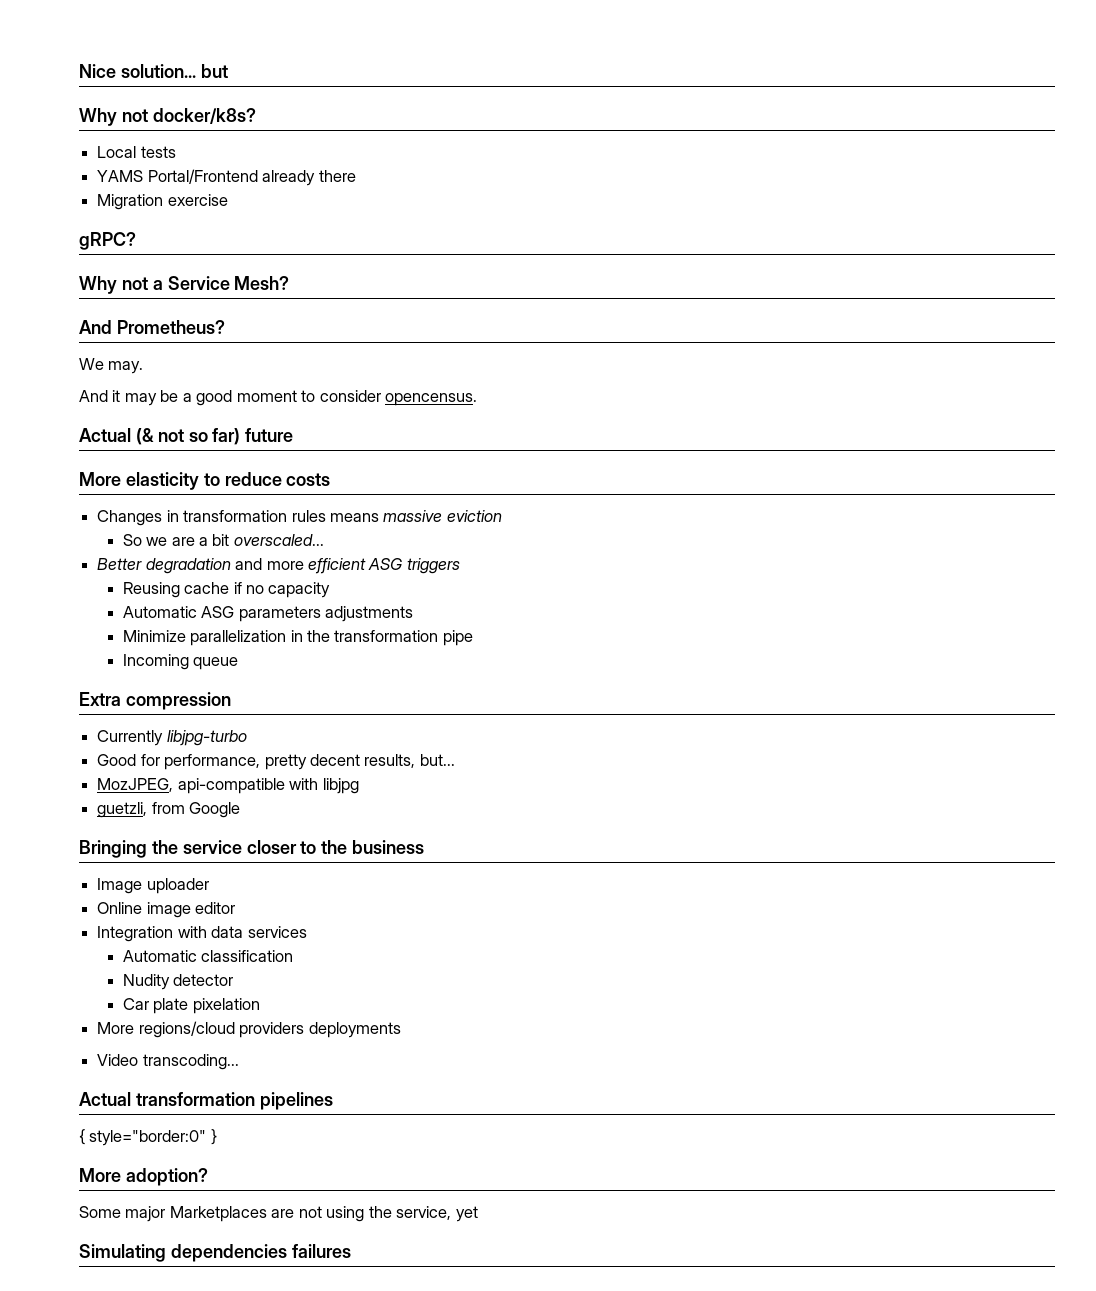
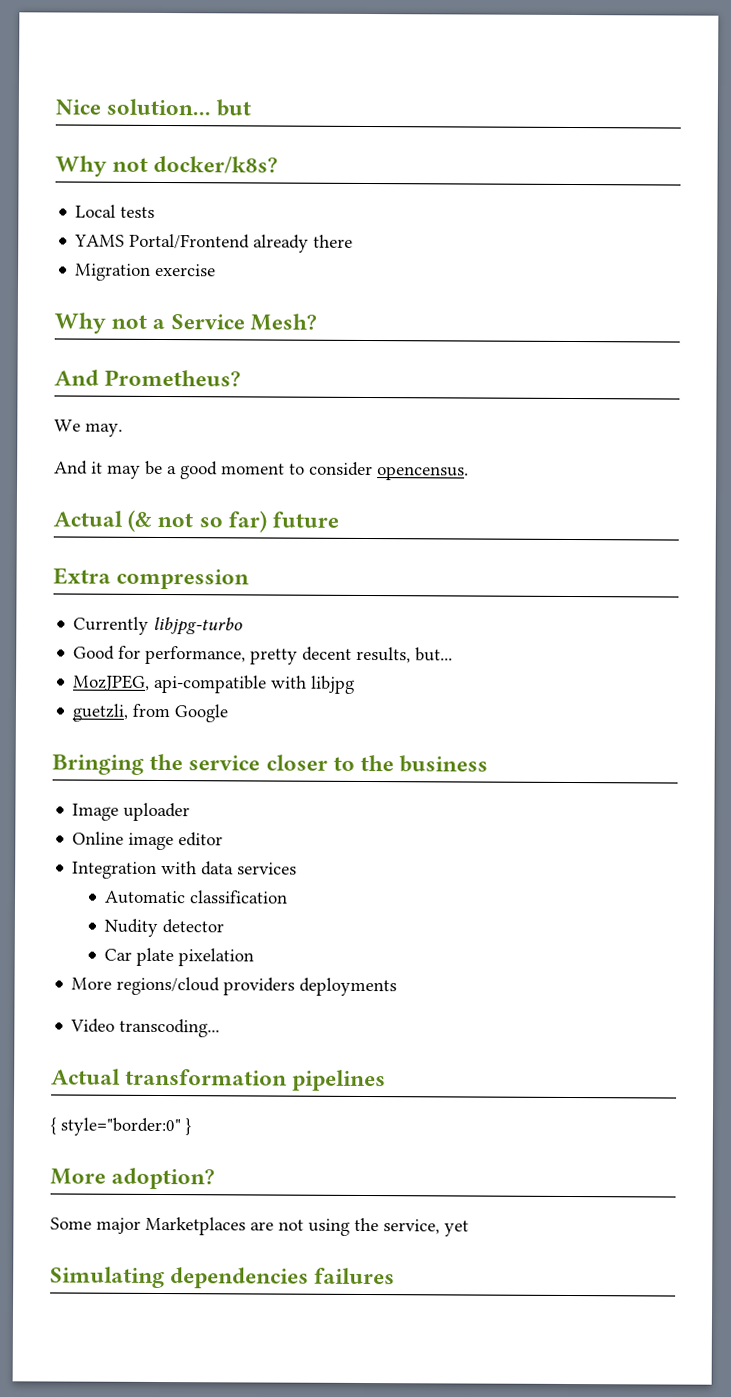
- gRPC?
- More elasticity to reduce costs
- Changes in transformation rules means massive eviction
- So we are a bit overscaled...
- Better degradation and more efficient ASG triggers
- Reusing cache if no capacity
- Automatic ASG parameters adjustments
- Minimize parallelization in the transformation pipe
- Incoming queue

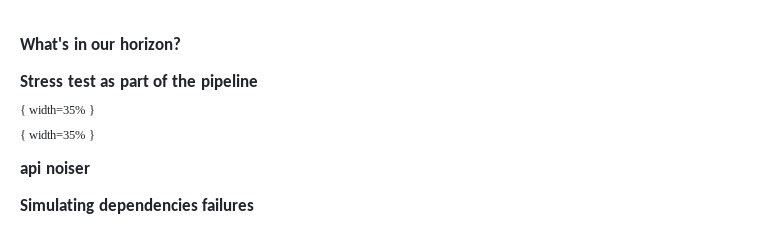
- Nice solution... but
- Why not docker/k8s?
- Local tests
- YAMS Portal/Frontend already there
- Migration exercise
- Why not a Service Mesh?
- And Prometheus?
- We may.
- And it may be a good moment to consider opencensus.
- Actual (& not so far) future
- Extra compression
- Currently libjpg-turbo
- Good for performance, pretty decent results, but...
- MozJPEG, api-compatible with libjpg
- guetzli, from Google
- Bringing the service closer to the business
- Image uploader
- Online image editor
- Integration with data services
- Automatic classification
- Nudity detector
- Car plate pixelation
- More regions/cloud providers deployments
- Video transcoding...
- Actual transformation pipelines
- { style="border:0" }
- More adoption?
- Some major Marketplaces are not using the service, yet
+ What's in our horizon?
+ Stress test as part of the pipeline
+ { width=35% }
+ { width=35% }
+ api noiser

